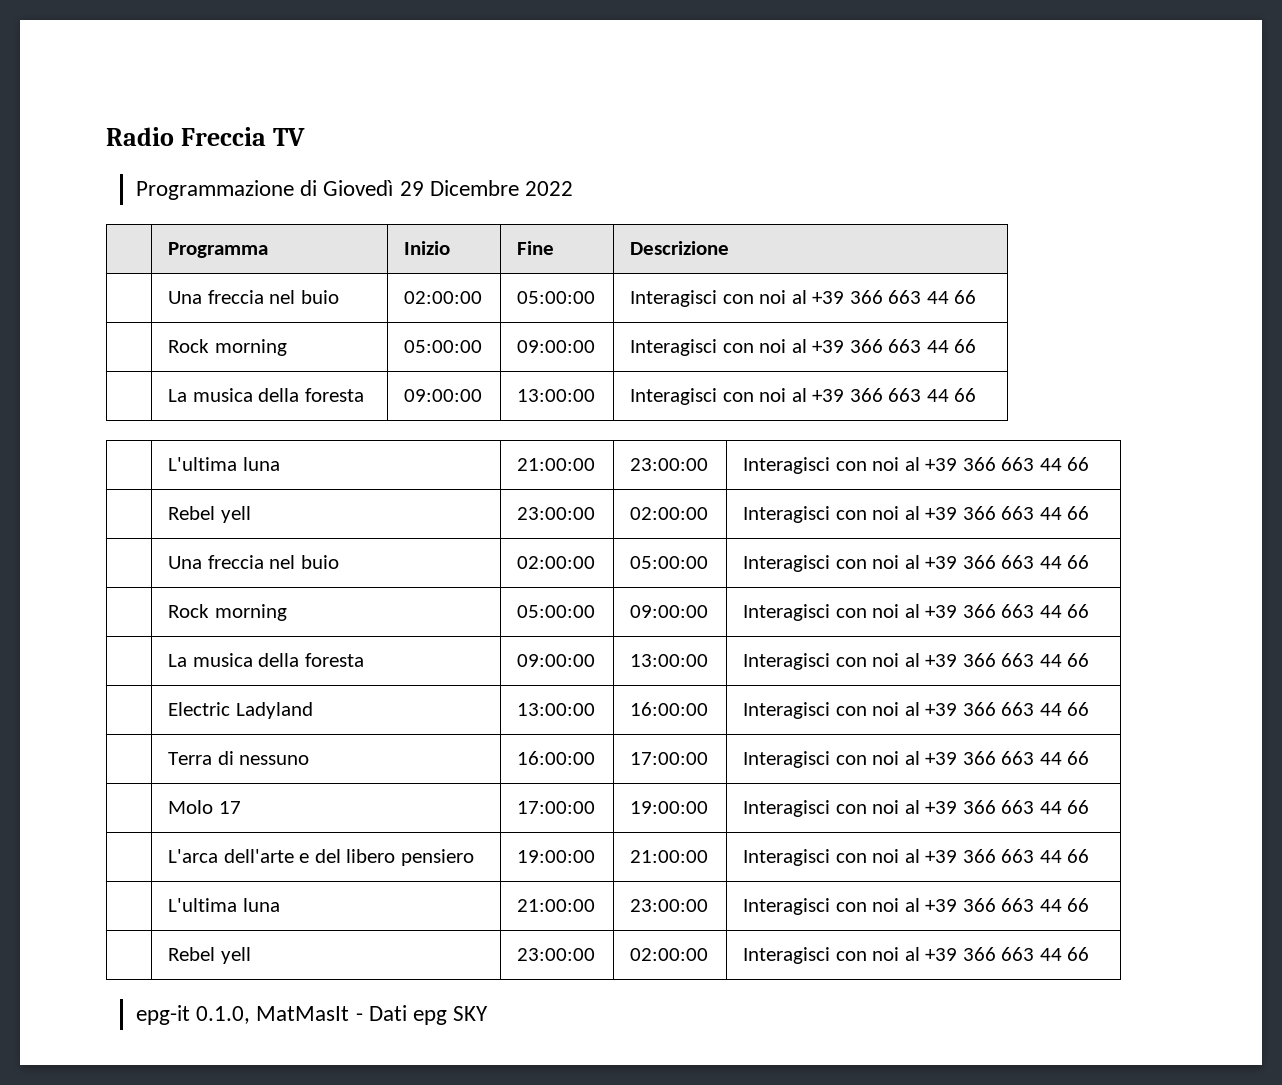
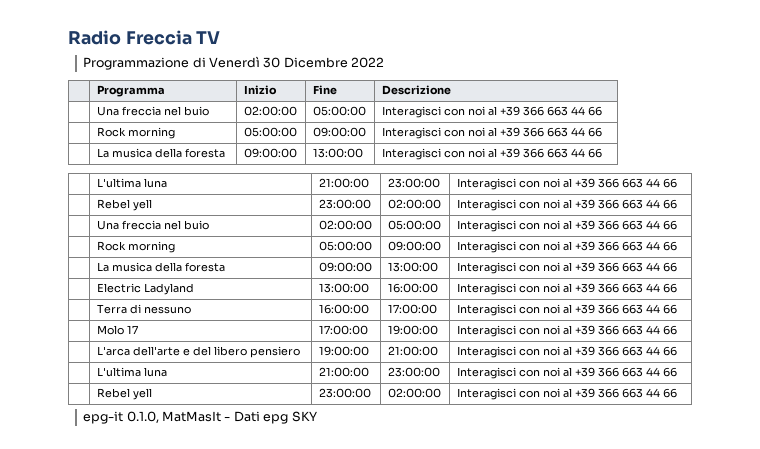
- Programmazione di Giovedì 29 Dicembre 2022
+ Programmazione di Venerdì 30 Dicembre 2022

